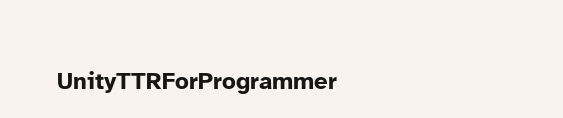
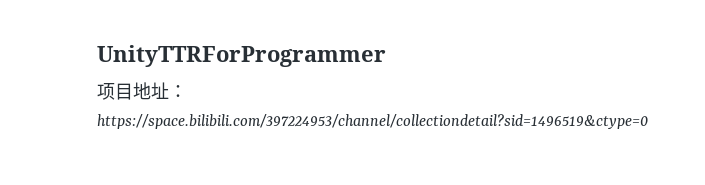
+ 项目地址：https://space.bilibili.com/397224953/channel/collectiondetail?sid=1496519&ctype=0

